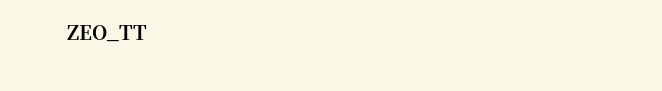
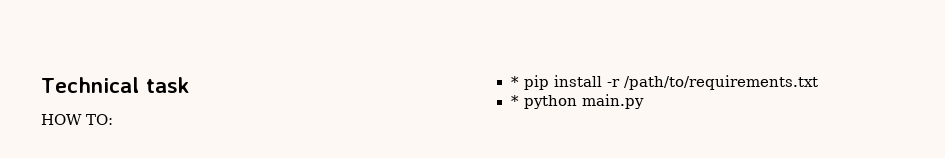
- ZEO_TT
+ Technical task
+ HOW TO:
+ * pip install -r /path/to/requirements.txt
+ * python main.py

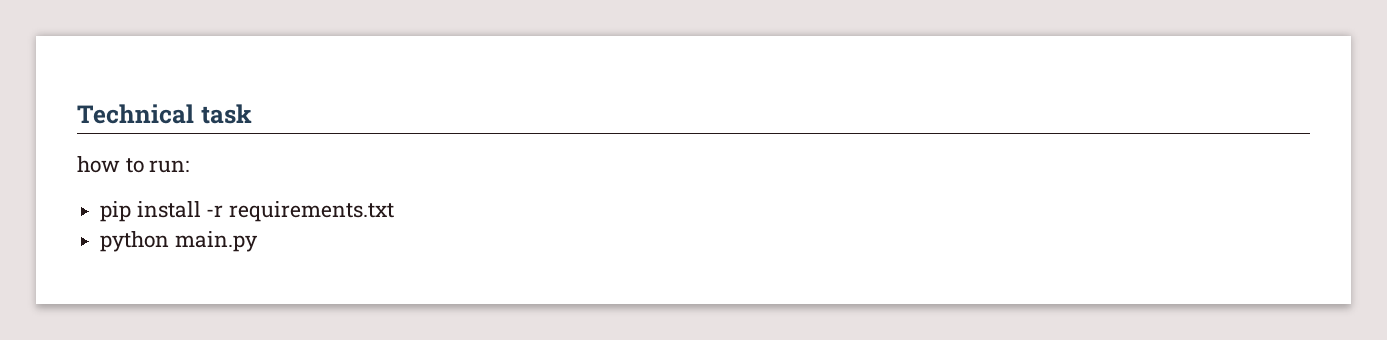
- HOW TO:
- * pip install -r /path/to/requirements.txt
- * python main.py
+ how to run:
+ pip install -r requirements.txt
+ python main.py

